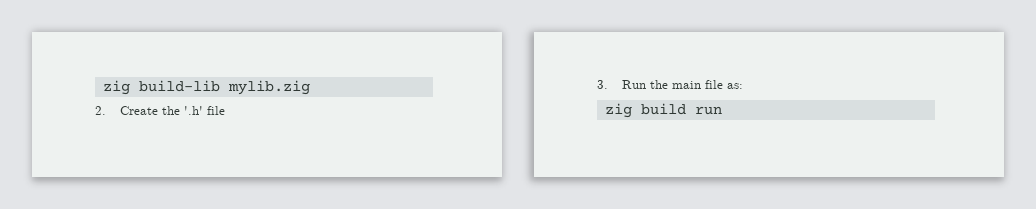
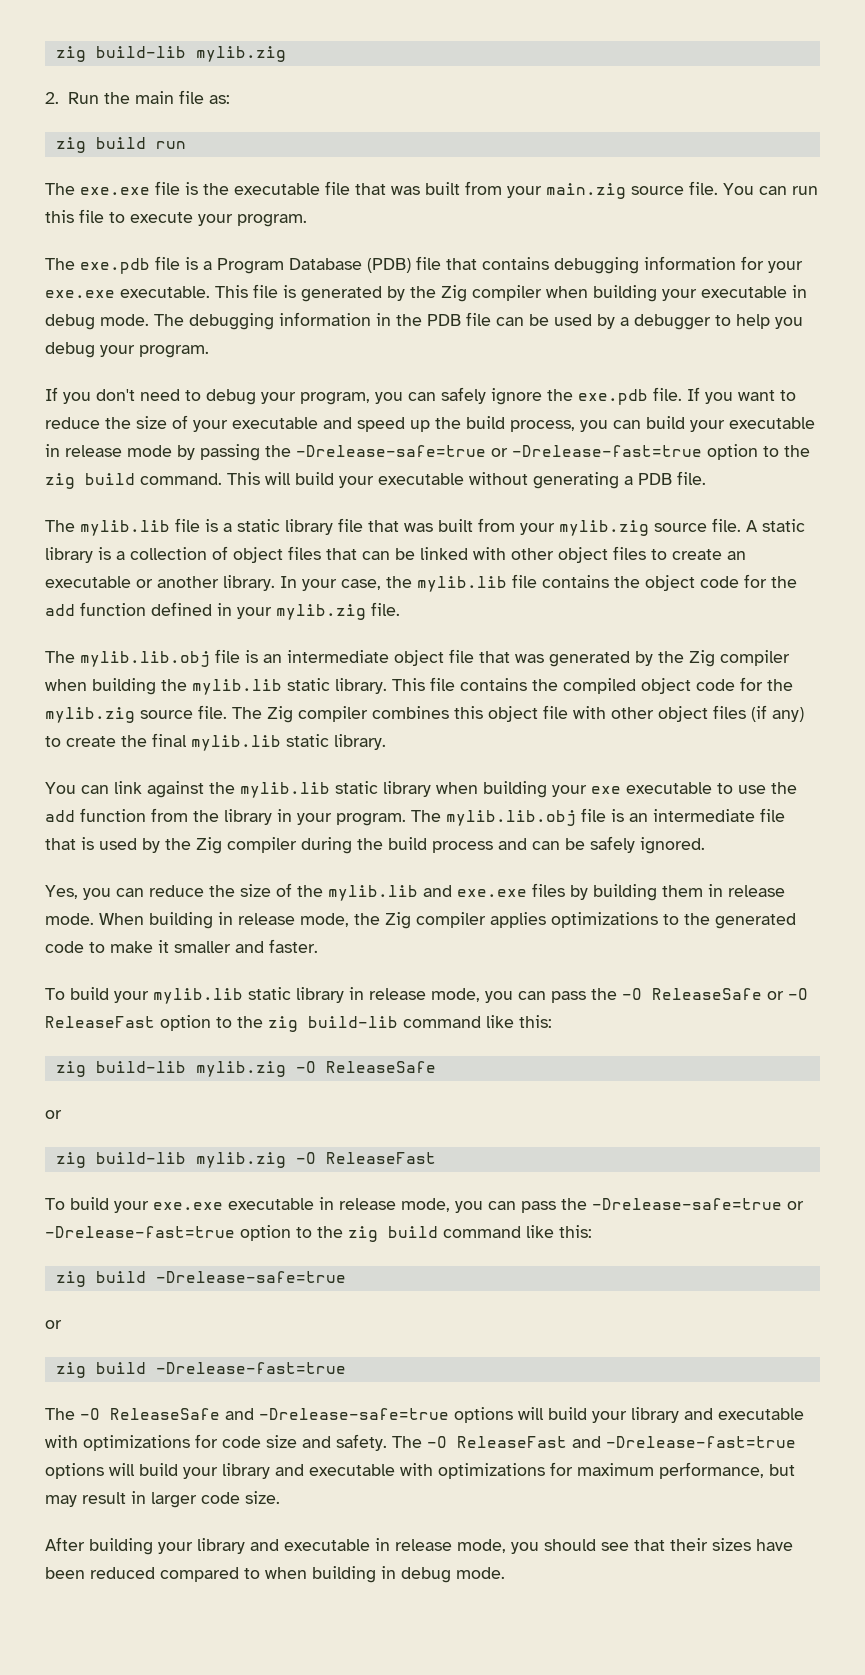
- 2. Create the '.h' file
- 3. Run the main file as:
+ 2. Run the main file as:
+ The exe.exe file is the executable file that was built from your main.zig source file. You can run this file to execute your program.
+ The exe.pdb file is a Program Database (PDB) file that contains debugging information for your exe.exe executable. This file is generated by the Zig compiler when building your executable in debug mode. The debugging information in the PDB file can be used by a debugger to help you debug your program.
+ If you don't need to debug your program, you can safely ignore the exe.pdb file. If you want to reduce the size of your executable and speed up the build process, you can build your executable in release mode by passing the -Drelease-safe=true or -Drelease-fast=true option to the zig build command. This will build your executable without generating a PDB file.
+ The mylib.lib file is a static library file that was built from your mylib.zig source file. A static library is a collection of object files that can be linked with other object files to create an executable or another library. In your case, the mylib.lib file contains the object code for the add function defined in your mylib.zig file.
+ The mylib.lib.obj file is an intermediate object file that was generated by the Zig compiler when building the mylib.lib static library. This file contains the compiled object code for the mylib.zig source file. The Zig compiler combines this object file with other object files (if any) to create the final mylib.lib static library.
+ You can link against the mylib.lib static library when building your exe executable to use the add function from the library in your program. The mylib.lib.obj file is an intermediate file that is used by the Zig compiler during the build process and can be safely ignored.
+ Yes, you can reduce the size of the mylib.lib and exe.exe files by building them in release mode. When building in release mode, the Zig compiler applies optimizations to the generated code to make it smaller and faster.
+ To build your mylib.lib static library in release mode, you can pass the -O ReleaseSafe or -O ReleaseFast option to the zig build-lib command like this:
+ zig build-lib mylib.zig -O ReleaseSafe
+ or
+ zig build-lib mylib.zig -O ReleaseFast
+ To build your exe.exe executable in release mode, you can pass the -Drelease-safe=true or -Drelease-fast=true option to the zig build command like this:
+ zig build -Drelease-safe=true
+ or
+ zig build -Drelease-fast=true
+ The -O ReleaseSafe and -Drelease-safe=true options will build your library and executable with optimizations for code size and safety. The -O ReleaseFast and -Drelease-fast=true options will build your library and executable with optimizations for maximum performance, but may result in larger code size.
+ After building your library and executable in release mode, you should see that their sizes have been reduced compared to when building in debug mode.

